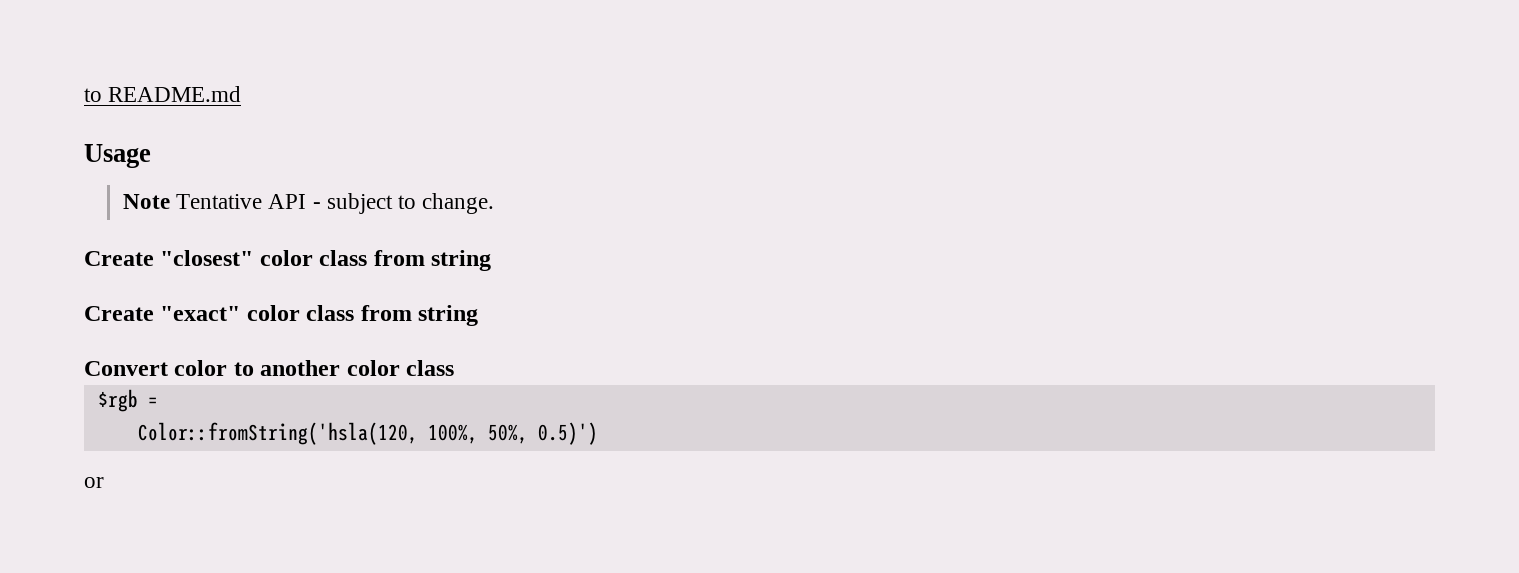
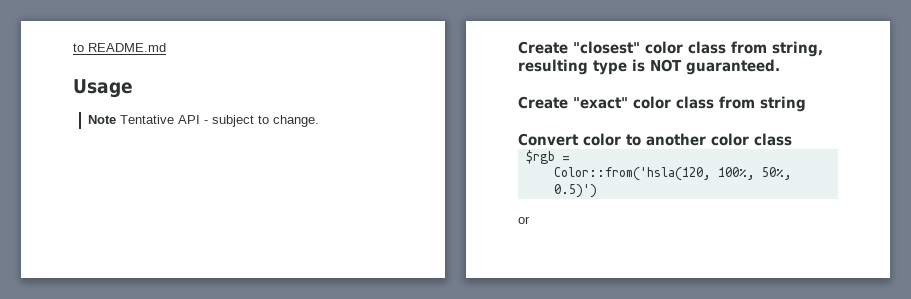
- Create "closest" color class from string
+ Create "closest" color class from string, resulting type is NOT guaranteed.
- Color::fromString('hsla(120, 100%, 50%, 0.5)')
+ Color::from('hsla(120, 100%, 50%, 0.5)')

